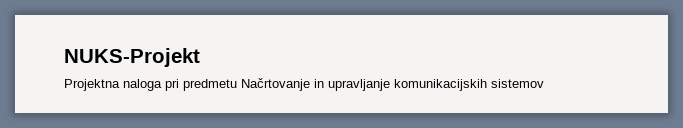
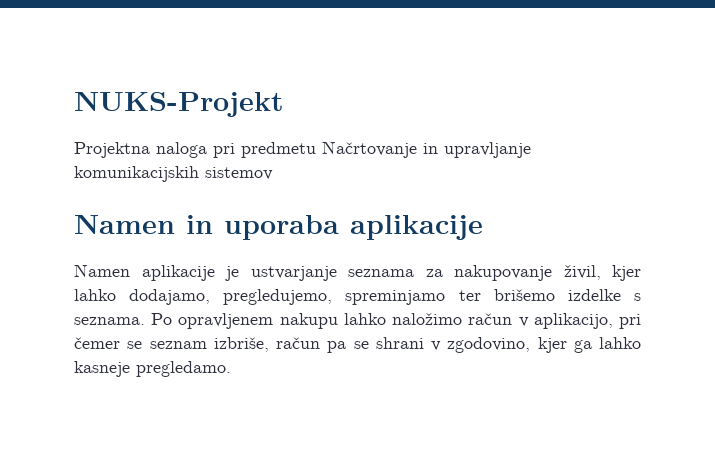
+ Namen in uporaba aplikacije
+ Namen aplikacije je ustvarjanje seznama za nakupovanje živil, kjer lahko dodajamo, pregledujemo, spreminjamo ter brišemo izdelke s seznama. Po opravljenem nakupu lahko naložimo račun v aplikacijo, pri čemer se seznam izbriše, račun pa se shrani v zgodovino, kjer ga lahko kasneje pregledamo.

